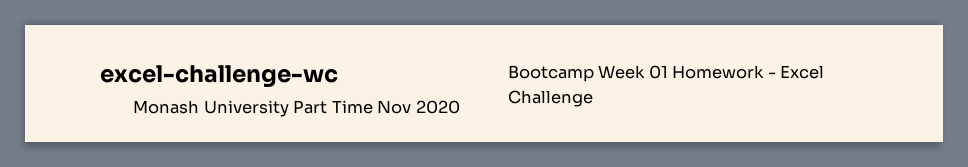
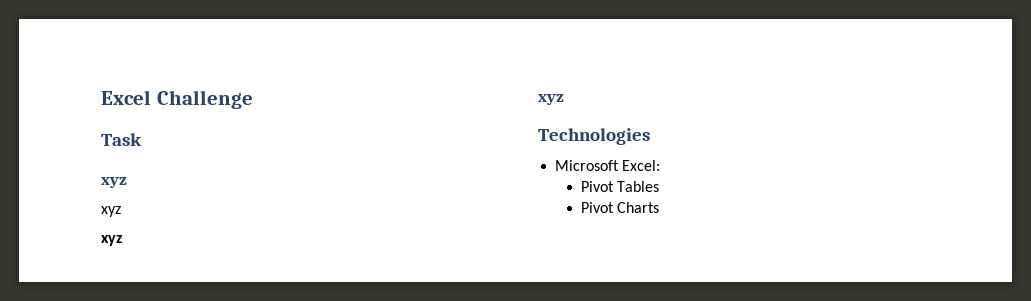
- excel-challenge-wc
- Monash University Part Time Nov 2020 Bootcamp Week 01 Homework - Excel Challenge
+ Excel Challenge
+ Task
+ xyz
+ xyz
+ xyz
+ xyz
+ Technologies
+ Microsoft Excel:
+ Pivot Tables
+ Pivot Charts

